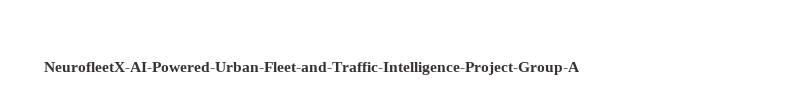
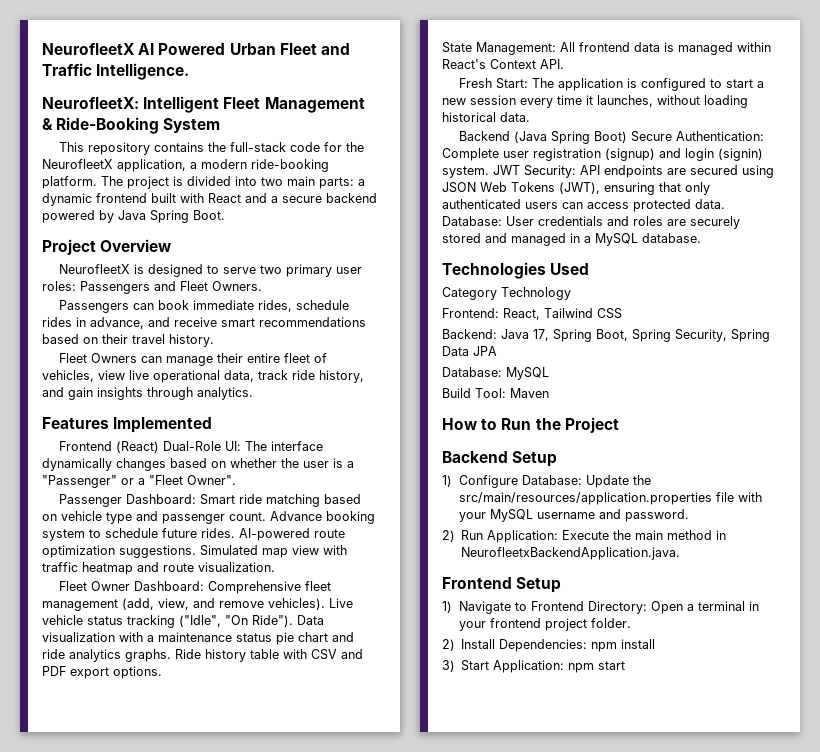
- NeurofleetX-AI-Powered-Urban-Fleet-and-Traffic-Intelligence-Project-Group-A
+ NeurofleetX AI Powered Urban Fleet and Traffic Intelligence.
+ NeurofleetX: Intelligent Fleet Management & Ride-Booking System
+ This repository contains the full-stack code for the NeurofleetX application, a modern ride-booking platform. The project is divided into two main parts: a dynamic frontend built with React and a secure backend powered by Java Spring Boot.
+ Project Overview
+ NeurofleetX is designed to serve two primary user roles: Passengers and Fleet Owners.
+ Passengers can book immediate rides, schedule rides in advance, and receive smart recommendations based on their travel history.
+ Fleet Owners can manage their entire fleet of vehicles, view live operational data, track ride history, and gain insights through analytics.
+ Features Implemented
+ Frontend (React) Dual-Role UI: The interface dynamically changes based on whether the user is a "Passenger" or a "Fleet Owner".
+ Passenger Dashboard: Smart ride matching based on vehicle type and passenger count. Advance booking system to schedule future rides. AI-powered route optimization suggestions. Simulated map view with traffic heatmap and route visualization.
+ Fleet Owner Dashboard: Comprehensive fleet management (add, view, and remove vehicles). Live vehicle status tracking ("Idle", "On Ride"). Data visualization with a maintenance status pie chart and ride analytics graphs. Ride history table with CSV and PDF export options.
+ State Management: All frontend data is managed within React's Context API.
+ Fresh Start: The application is configured to start a new session every time it launches, without loading historical data.
+ Backend (Java Spring Boot) Secure Authentication: Complete user registration (signup) and login (signin) system. JWT Security: API endpoints are secured using JSON Web Tokens (JWT), ensuring that only authenticated users can access protected data. Database: User credentials and roles are securely stored and managed in a MySQL database.
+ Technologies Used
+ Category Technology
+ Frontend: React, Tailwind CSS
+ Backend: Java 17, Spring Boot, Spring Security, Spring Data JPA
+ Database: MySQL
+ Build Tool: Maven
+ How to Run the Project
+ Backend Setup
+ 1) Configure Database: Update the src/main/resources/application.properties file with your MySQL username and password.
+ 2) Run Application: Execute the main method in NeurofleetxBackendApplication.java.
+ Frontend Setup
+ 1) Navigate to Frontend Directory: Open a terminal in your frontend project folder.
+ 2) Install Dependencies: npm install
+ 3) Start Application: npm start

